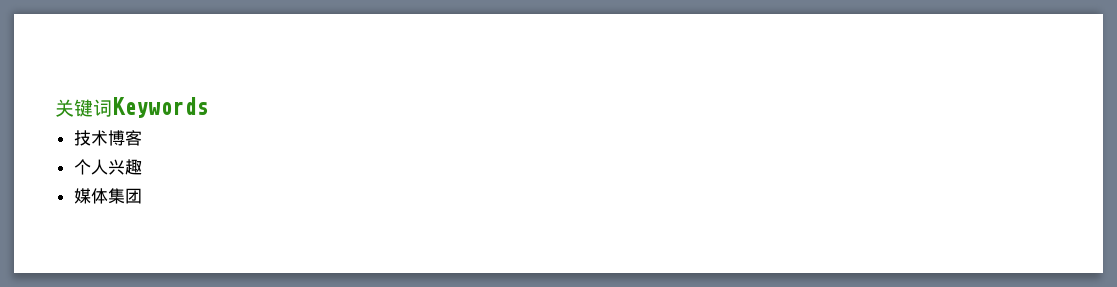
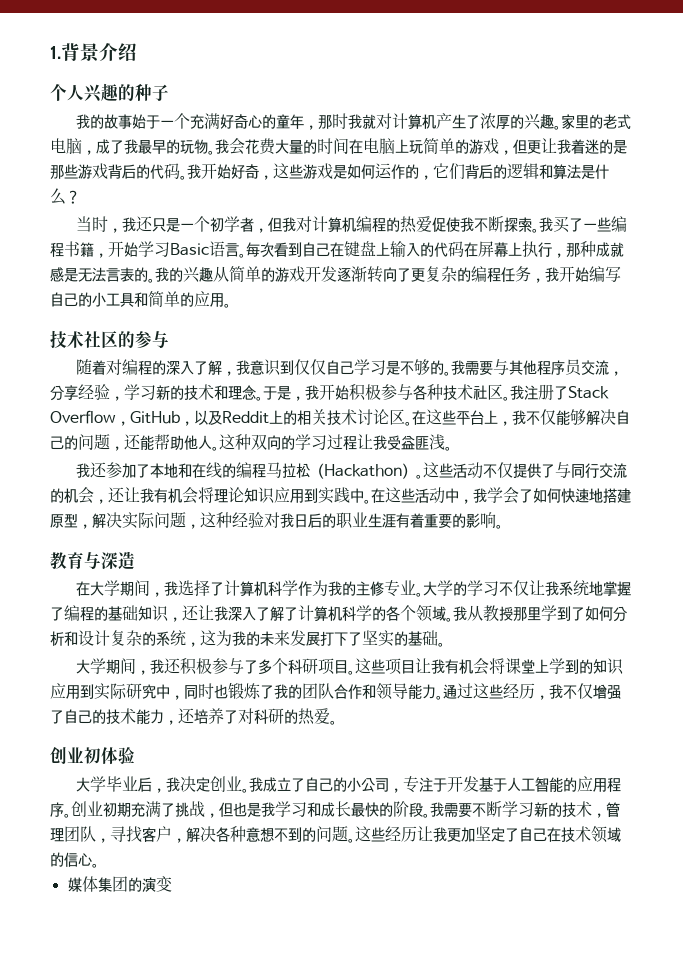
- 关键词Keywords
- 技术博客
- 个人兴趣
+ 1.背景介绍
+ 个人兴趣的种子
+ 我的故事始于一个充满好奇心的童年，那时我就对计算机产生了浓厚的兴趣。家里的老式电脑，成了我最早的玩物。我会花费大量的时间在电脑上玩简单的游戏，但更让我着迷的是那些游戏背后的代码。我开始好奇，这些游戏是如何运作的，它们背后的逻辑和算法是什么？
+ 当时，我还只是一个初学者，但我对计算机编程的热爱促使我不断探索。我买了一些编程书籍，开始学习Basic语言。每次看到自己在键盘上输入的代码在屏幕上执行，那种成就感是无法言表的。我的兴趣从简单的游戏开发逐渐转向了更复杂的编程任务，我开始编写自己的小工具和简单的应用。
+ 技术社区的参与
+ 随着对编程的深入了解，我意识到仅仅自己学习是不够的。我需要与其他程序员交流，分享经验，学习新的技术和理念。于是，我开始积极参与各种技术社区。我注册了Stack Overflow，GitHub，以及Reddit上的相关技术讨论区。在这些平台上，我不仅能够解决自己的问题，还能帮助他人。这种双向的学习过程让我受益匪浅。
+ 我还参加了本地和在线的编程马拉松（Hackathon）。这些活动不仅提供了与同行交流的机会，还让我有机会将理论知识应用到实践中。在这些活动中，我学会了如何快速地搭建原型，解决实际问题，这种经验对我日后的职业生涯有着重要的影响。
+ 教育与深造
+ 在大学期间，我选择了计算机科学作为我的主修专业。大学的学习不仅让我系统地掌握了编程的基础知识，还让我深入了解了计算机科学的各个领域。我从教授那里学到了如何分析和设计复杂的系统，这为我的未来发展打下了坚实的基础。
+ 大学期间，我还积极参与了多个科研项目。这些项目让我有机会将课堂上学到的知识应用到实际研究中，同时也锻炼了我的团队合作和领导能力。通过这些经历，我不仅增强了自己的技术能力，还培养了对科研的热爱。
+ 创业初体验
+ 大学毕业后，我决定创业。我成立了自己的小公司，专注于开发基于人工智能的应用程序。创业初期充满了挑战，但也是我学习和成长最快的阶段。我需要不断学习新的技术，管理团队，寻找客户，解决各种意想不到的问题。这些经历让我更加坚定了自己在技术领域的信心。
- 媒体集团
+ 媒体集团的演变

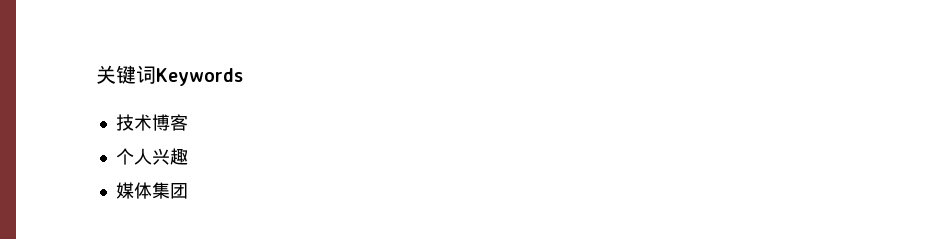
- 1.背景介绍
- 个人兴趣的种子
- 我的故事始于一个充满好奇心的童年，那时我就对计算机产生了浓厚的兴趣。家里的老式电脑，成了我最早的玩物。我会花费大量的时间在电脑上玩简单的游戏，但更让我着迷的是那些游戏背后的代码。我开始好奇，这些游戏是如何运作的，它们背后的逻辑和算法是什么？
- 当时，我还只是一个初学者，但我对计算机编程的热爱促使我不断探索。我买了一些编程书籍，开始学习Basic语言。每次看到自己在键盘上输入的代码在屏幕上执行，那种成就感是无法言表的。我的兴趣从简单的游戏开发逐渐转向了更复杂的编程任务，我开始编写自己的小工具和简单的应用。
- 技术社区的参与
- 随着对编程的深入了解，我意识到仅仅自己学习是不够的。我需要与其他程序员交流，分享经验，学习新的技术和理念。于是，我开始积极参与各种技术社区。我注册了Stack Overflow，GitHub，以及Reddit上的相关技术讨论区。在这些平台上，我不仅能够解决自己的问题，还能帮助他人。这种双向的学习过程让我受益匪浅。
- 我还参加了本地和在线的编程马拉松（Hackathon）。这些活动不仅提供了与同行交流的机会，还让我有机会将理论知识应用到实践中。在这些活动中，我学会了如何快速地搭建原型，解决实际问题，这种经验对我日后的职业生涯有着重要的影响。
- 教育与深造
- 在大学期间，我选择了计算机科学作为我的主修专业。大学的学习不仅让我系统地掌握了编程的基础知识，还让我深入了解了计算机科学的各个领域。我从教授那里学到了如何分析和设计复杂的系统，这为我的未来发展打下了坚实的基础。
- 大学期间，我还积极参与了多个科研项目。这些项目让我有机会将课堂上学到的知识应用到实际研究中，同时也锻炼了我的团队合作和领导能力。通过这些经历，我不仅增强了自己的技术能力，还培养了对科研的热爱。
- 创业初体验
- 大学毕业后，我决定创业。我成立了自己的小公司，专注于开发基于人工智能的应用程序。创业初期充满了挑战，但也是我学习和成长最快的阶段。我需要不断学习新的技术，管理团队，寻找客户，解决各种意想不到的问题。这些经历让我更加坚定了自己在技术领域的信心。
+ 关键词Keywords
+ 技术博客
+ 个人兴趣
- 媒体集团的演变
+ 媒体集团

